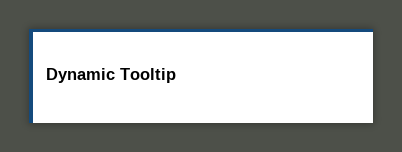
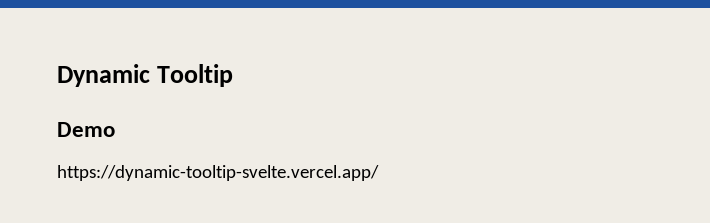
+ Demo
+ https://dynamic-tooltip-svelte.vercel.app/

